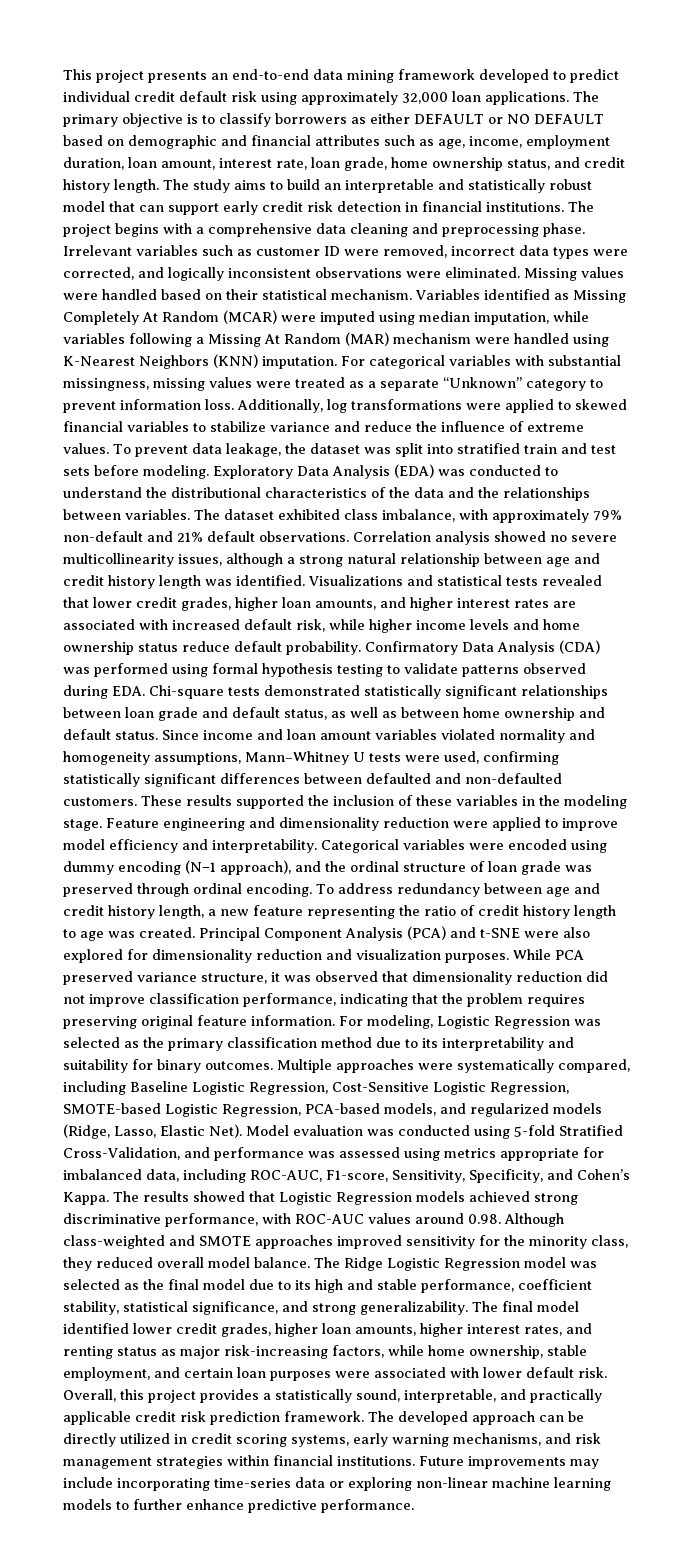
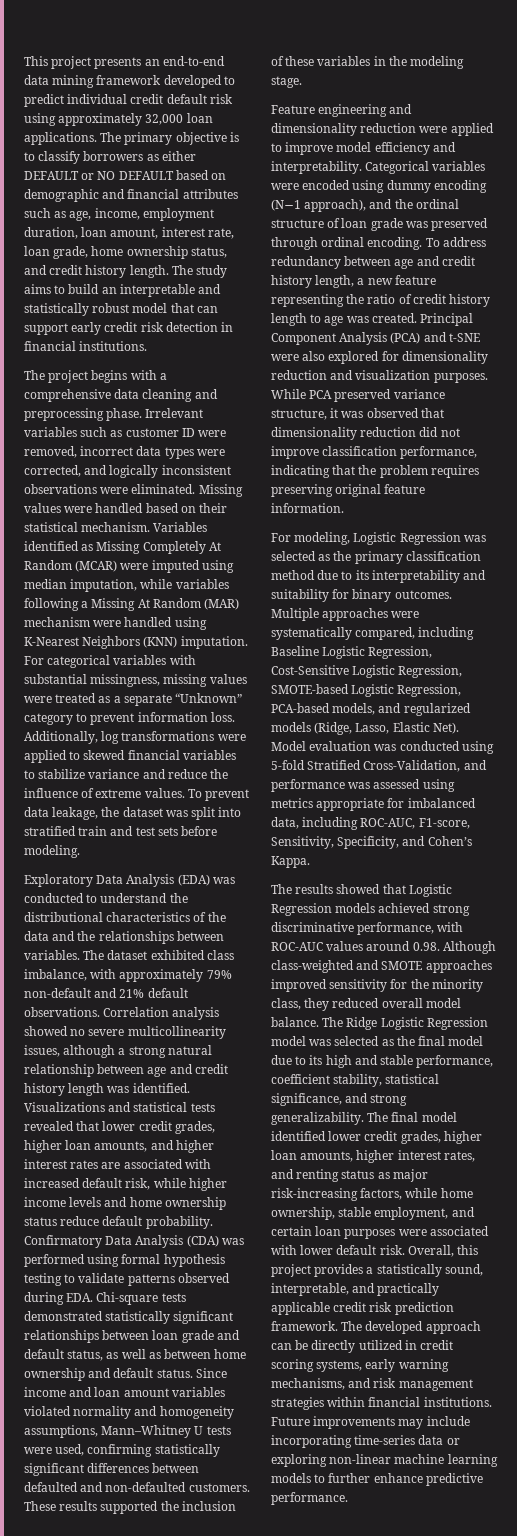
- The study aims to build an interpretable and statistically robust model that can support early credit risk detection in financial institutions. The project begins with a comprehensive data cleaning and preprocessing phase.
+ The study aims to build an interpretable and statistically robust model that can support early credit risk detection in financial institutions.
+ The project begins with a comprehensive data cleaning and preprocessing phase.
- To prevent data leakage, the dataset was split into stratified train and test sets before modeling. Exploratory Data Analysis (EDA) was conducted to understand the distributional characteristics of the data and the relationships between variables.
+ To prevent data leakage, the dataset was split into stratified train and test sets before modeling.
+ Exploratory Data Analysis (EDA) was conducted to understand the distributional characteristics of the data and the relationships between variables.
- These results supported the inclusion of these variables in the modeling stage. Feature engineering and dimensionality reduction were applied to improve model efficiency and interpretability.
+ These results supported the inclusion of these variables in the modeling stage.
+ Feature engineering and dimensionality reduction were applied to improve model efficiency and interpretability.
- While PCA preserved variance structure, it was observed that dimensionality reduction did not improve classification performance, indicating that the problem requires preserving original feature information. For modeling, Logistic Regression was selected as the primary classification method due to its interpretability and suitability for binary outcomes.
+ While PCA preserved variance structure, it was observed that dimensionality reduction did not improve classification performance, indicating that the problem requires preserving original feature information.
+ For modeling, Logistic Regression was selected as the primary classification method due to its interpretability and suitability for binary outcomes.
- Model evaluation was conducted using 5-fold Stratified Cross-Validation, and performance was assessed using metrics appropriate for imbalanced data, including ROC-AUC, F1-score, Sensitivity, Specificity, and Cohen’s Kappa. The results showed that Logistic Regression models achieved strong discriminative performance, with ROC-AUC values around 0.98. Although class-weighted and SMOTE approaches improved sensitivity for the minority class, they reduced overall model balance.
+ Model evaluation was conducted using 5-fold Stratified Cross-Validation, and performance was assessed using metrics appropriate for imbalanced data, including ROC-AUC, F1-score, Sensitivity, Specificity, and Cohen’s Kappa.
+ The results showed that Logistic Regression models achieved strong discriminative performance, with ROC-AUC values around 0.98. Although class-weighted and SMOTE approaches improved sensitivity for the minority class, they reduced overall model balance.

